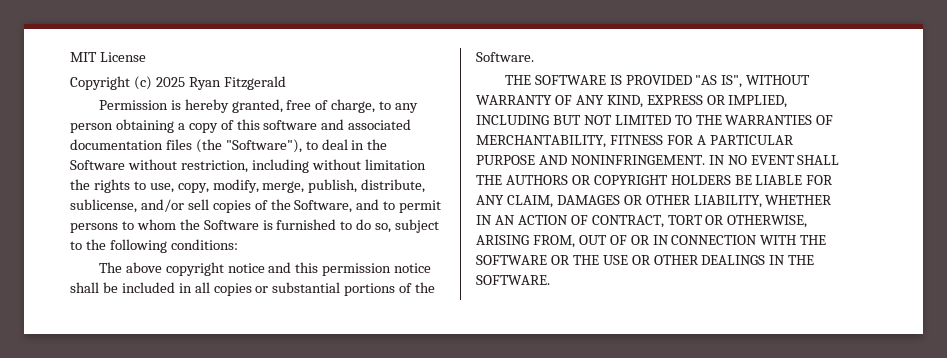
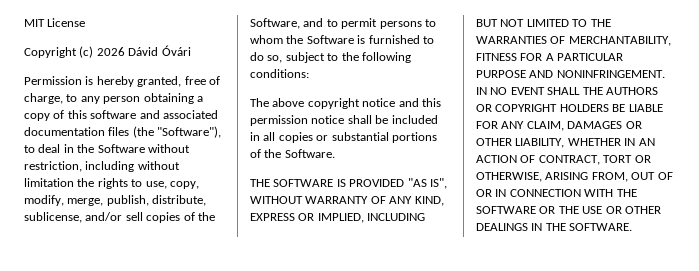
- Copyright (c) 2025 Ryan Fitzgerald
+ Copyright (c) 2026 Dávid Óvári

